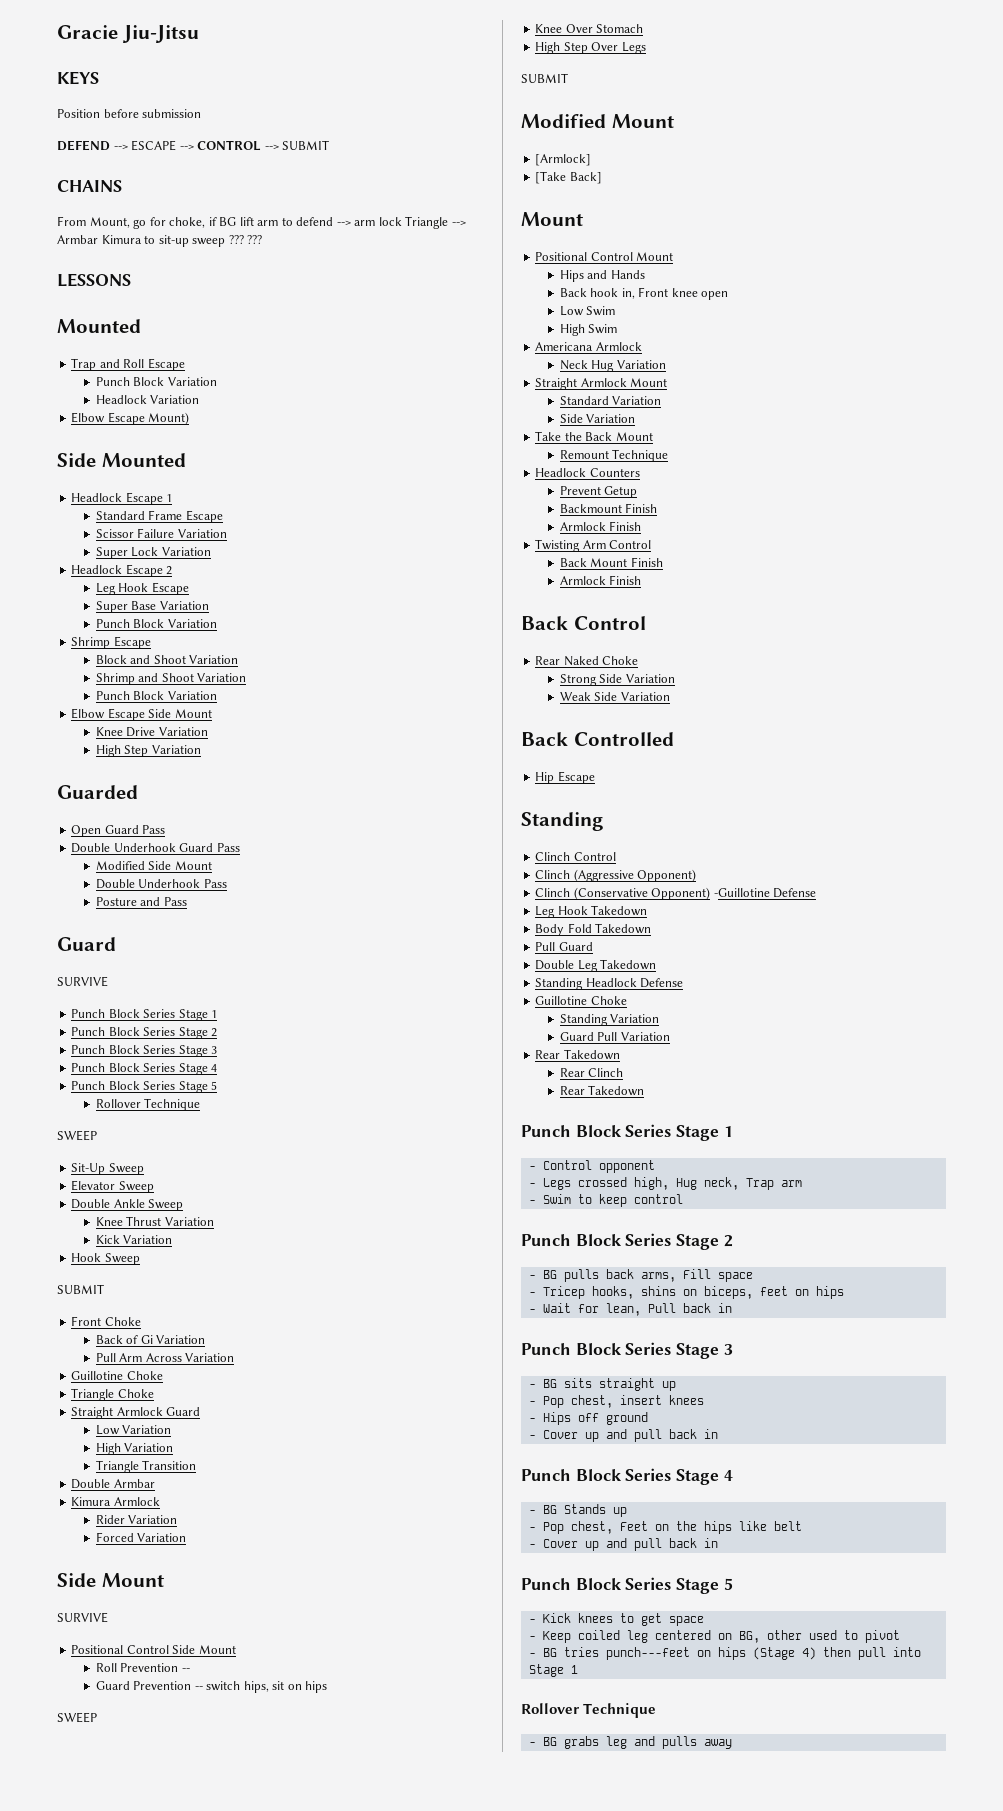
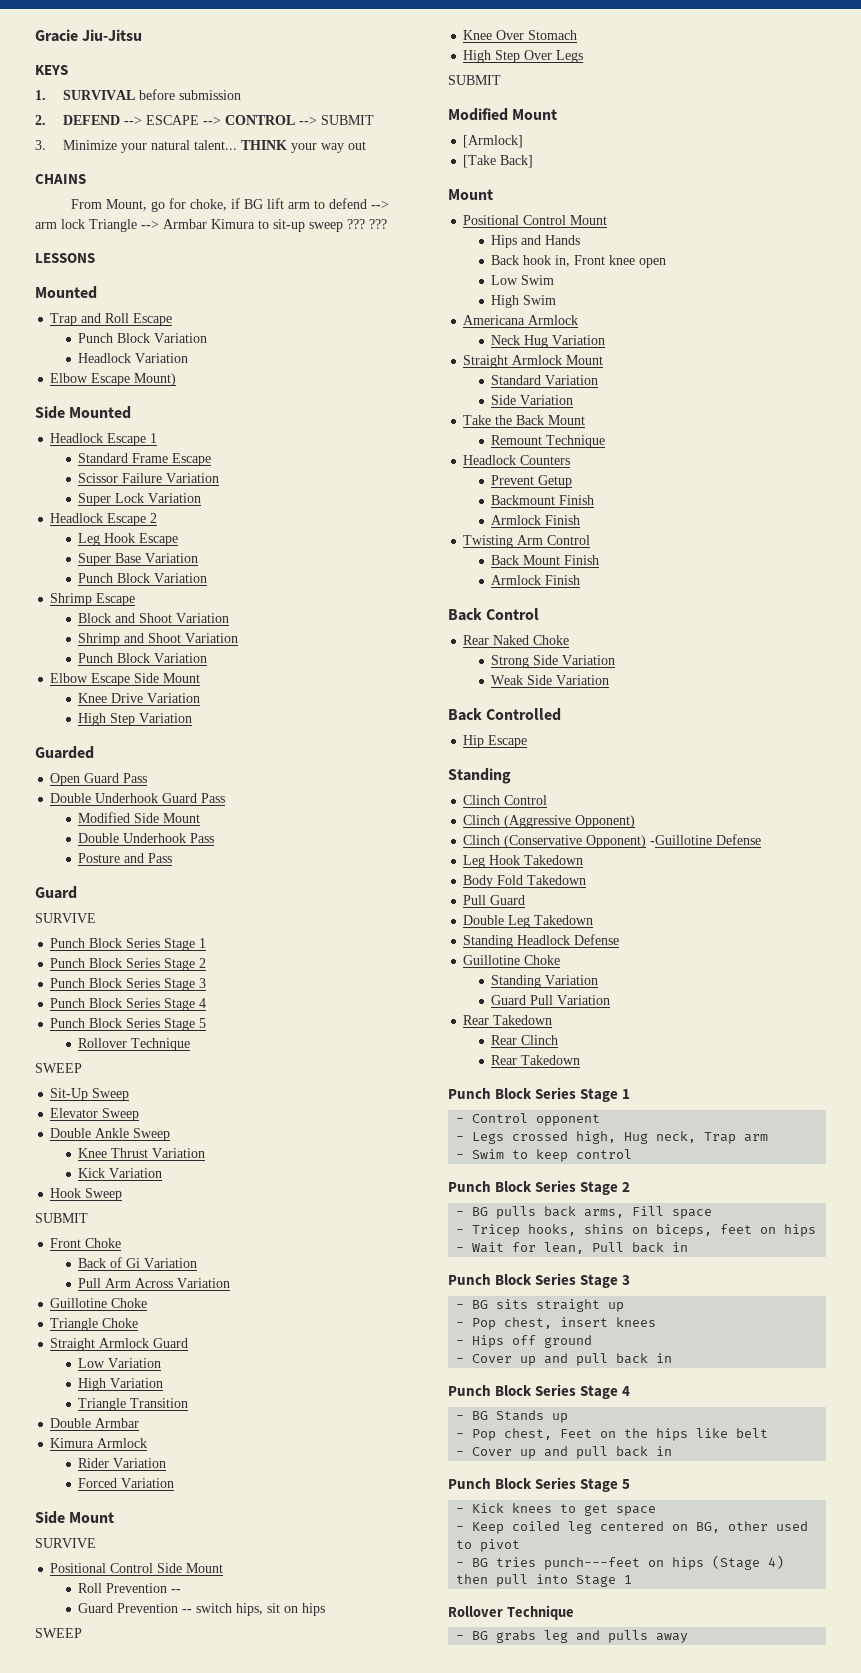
- Position before submission
+ 1. SURVIVAL before submission
- DEFEND --> ESCAPE --> CONTROL --> SUBMIT
+ 2. DEFEND --> ESCAPE --> CONTROL --> SUBMIT
+ 3. Minimize your natural talent... THINK your way out

